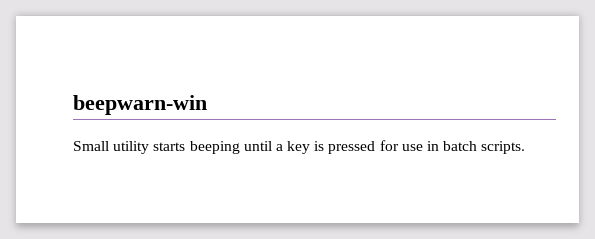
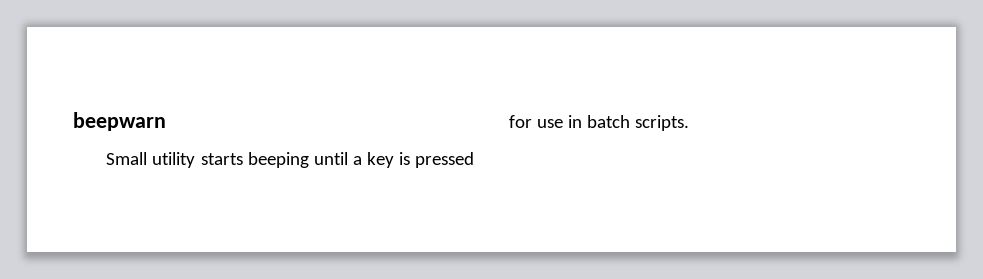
- beepwarn-win
+ beepwarn

